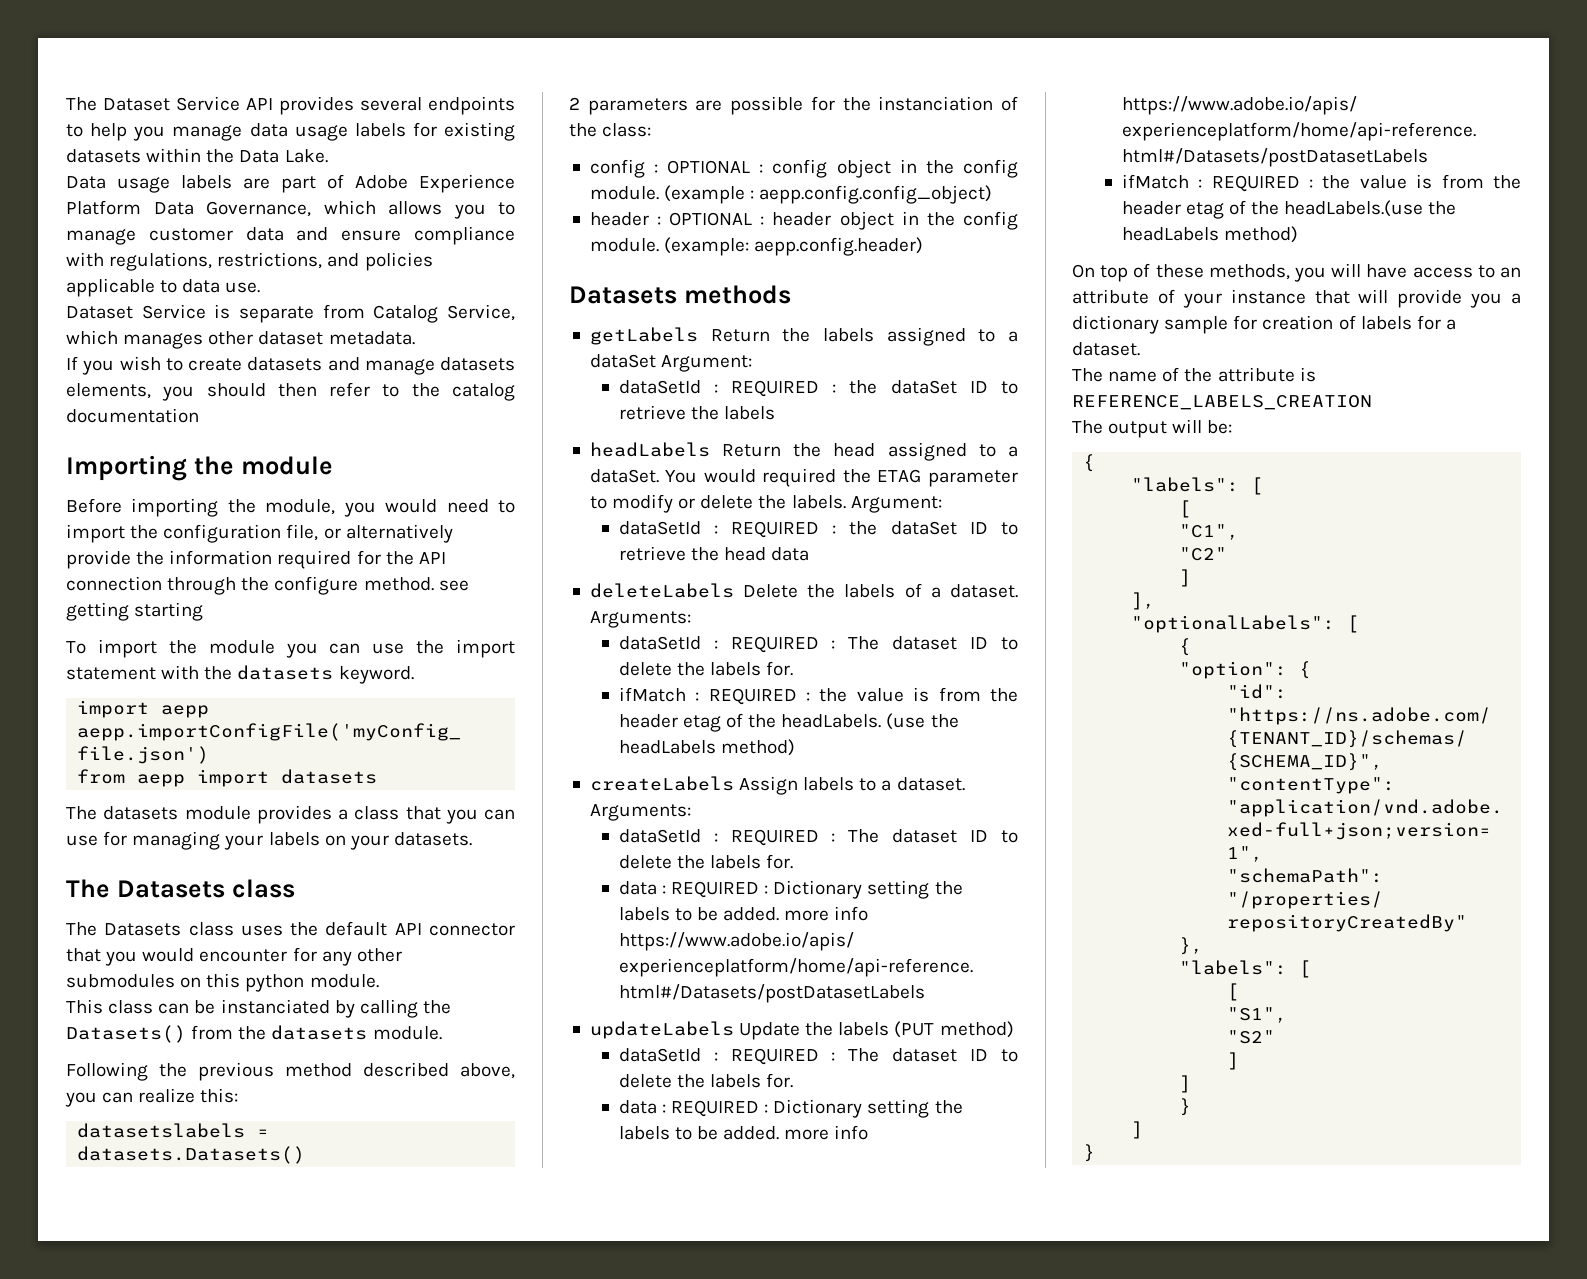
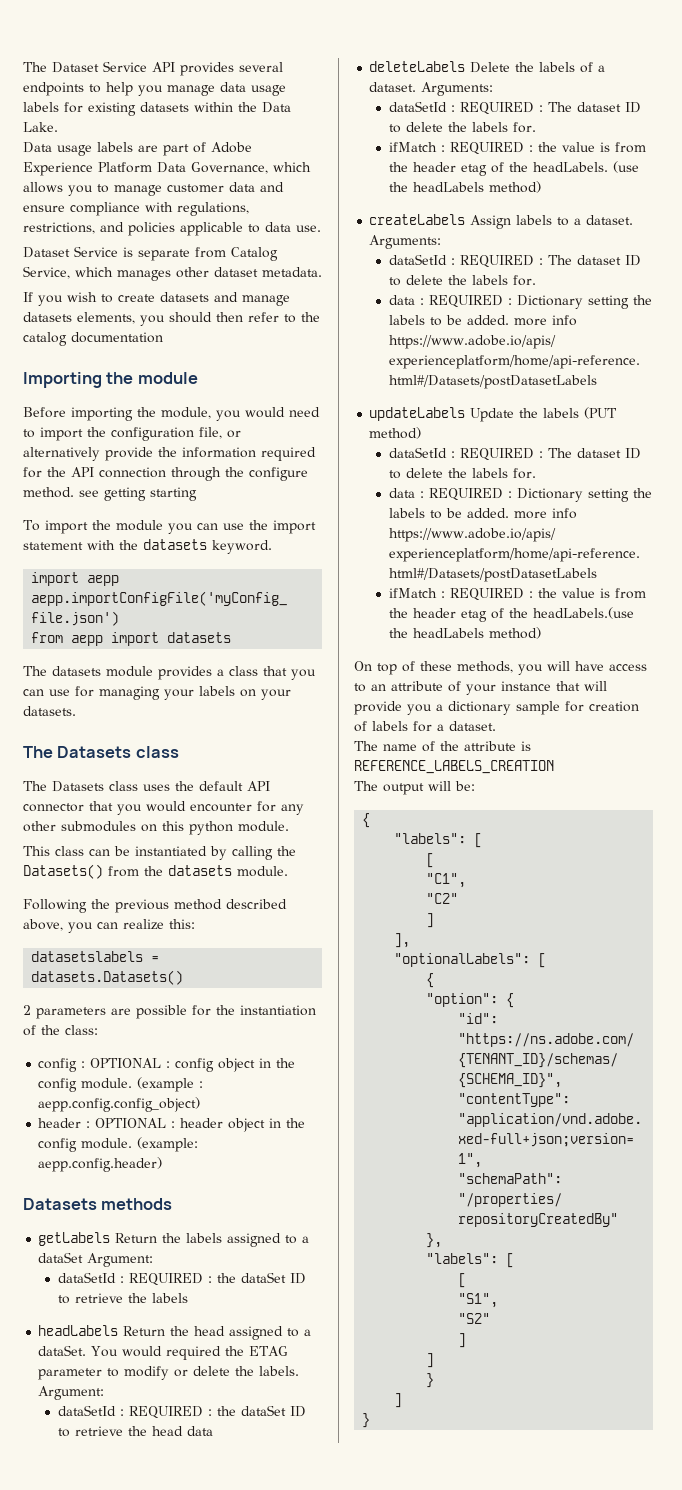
- This class can be instanciated by calling the Datasets() from the datasets module.
+ This class can be instantiated by calling the Datasets() from the datasets module.
- 2 parameters are possible for the instanciation of the class:
+ 2 parameters are possible for the instantiation of the class:

